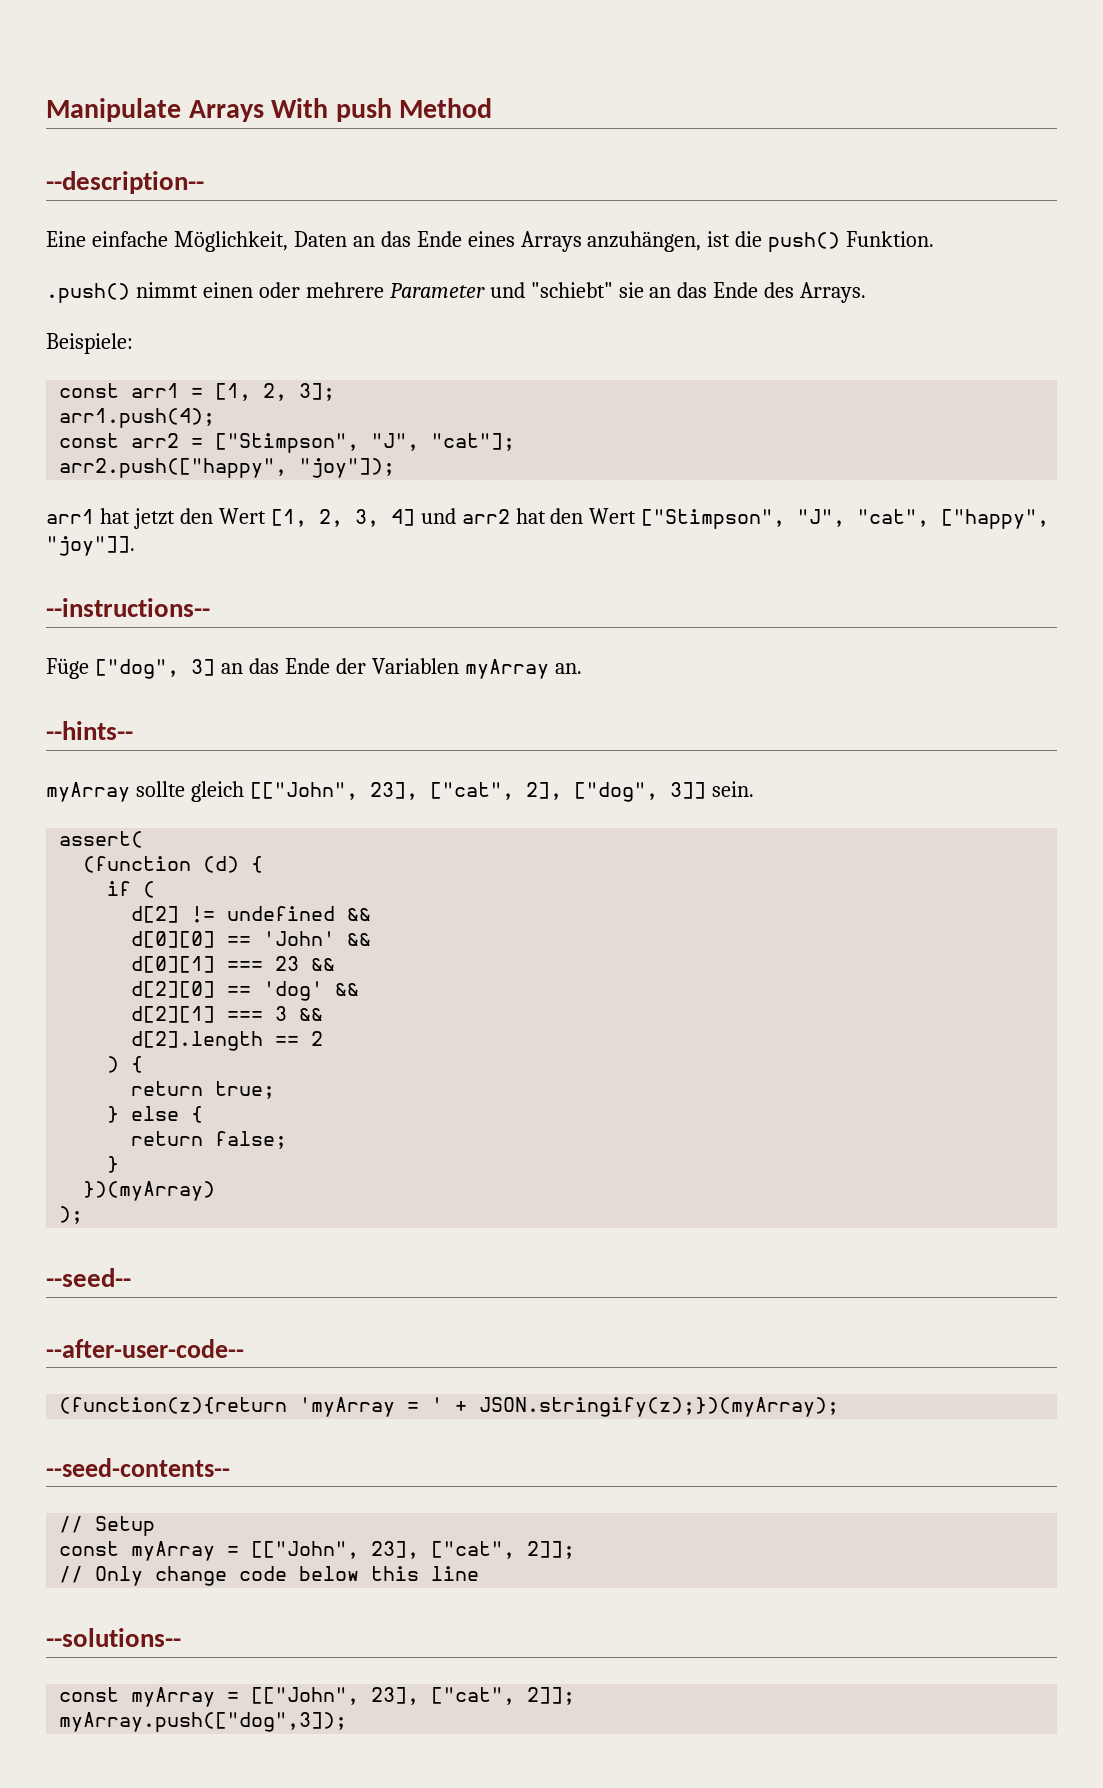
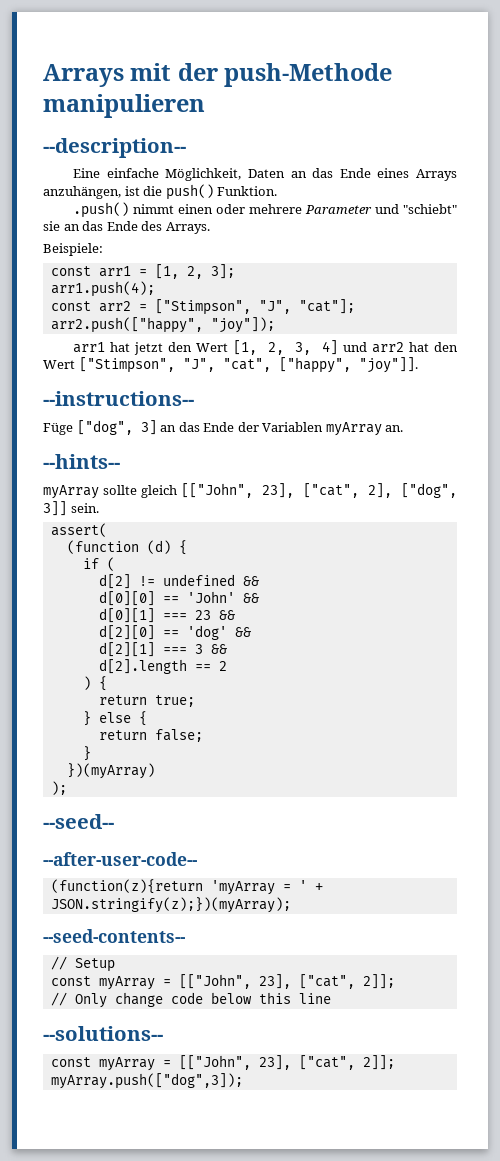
- Manipulate Arrays With push Method
+ Arrays mit der push-Methode manipulieren

